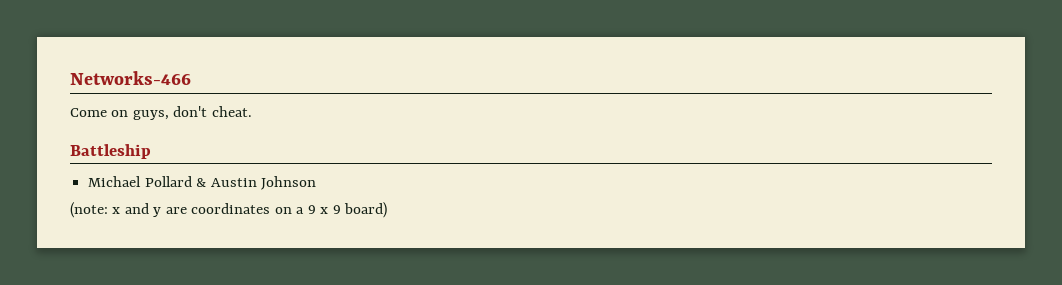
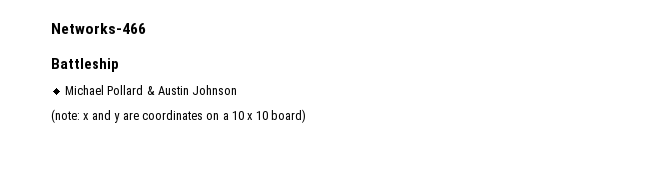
- Come on guys, don't cheat.
- (note: x and y are coordinates on a 9 x 9 board)
+ (note: x and y are coordinates on a 10 x 10 board)

